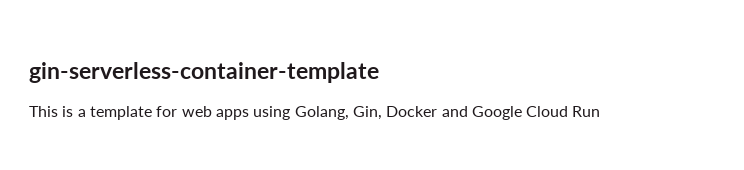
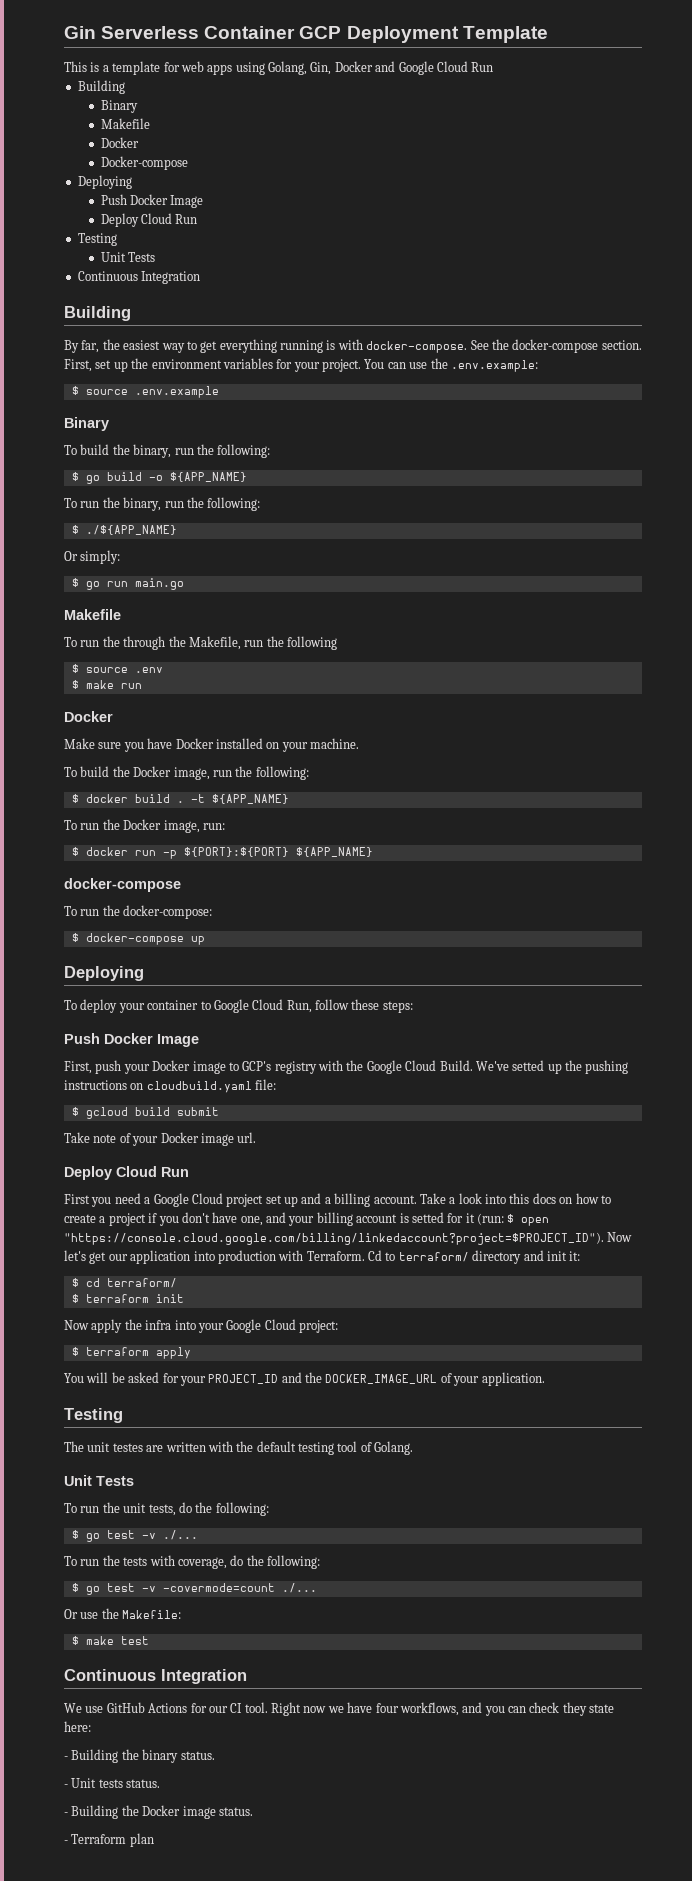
- gin-serverless-container-template
+ Gin Serverless Container GCP Deployment Template
  This is a template for web apps using Golang, Gin, Docker and Google Cloud Run
+ Building
+ Binary
+ Makefile
+ Docker
+ Docker-compose
+ Deploying
+ Push Docker Image
+ Deploy Cloud Run
+ Testing
+ Unit Tests
+ Continuous Integration
+ Building
+ By far, the easiest way to get everything running is with docker-compose. See the docker-compose section. First, set up the environment variables for your project. You can use the .env.example:
+ $ source .env.example
+ Binary
+ To build the binary, run the following:
+ $ go build -o ${APP_NAME}
+ To run the binary, run the following:
+ $ ./${APP_NAME}
+ Or simply:
+ $ go run main.go
+ Makefile
+ To run the through the Makefile, run the following
+ $ source .env
+ $ make run
+ Docker
+ Make sure you have Docker installed on your machine.
+ To build the Docker image, run the following:
+ $ docker build . -t ${APP_NAME}
+ To run the Docker image, run:
+ $ docker run -p ${PORT}:${PORT} ${APP_NAME}
+ docker-compose
+ To run the docker-compose:
+ $ docker-compose up
+ Deploying
+ To deploy your container to Google Cloud Run, follow these steps:
+ Push Docker Image
+ First, push your Docker image to GCP's registry with the Google Cloud Build. We've setted up the pushing instructions on cloudbuild.yaml file:
+ $ gcloud build submit
+ Take note of your Docker image url.
+ Deploy Cloud Run
+ First you need a Google Cloud project set up and a billing account. Take a look into this docs on how to create a project if you don't have one, and your billing account is setted for it (run: $ open "https://console.cloud.google.com/billing/linkedaccount?project=$PROJECT_ID"). Now let's get our application into production with Terraform. Cd to terraform/ directory and init it:
+ $ cd terraform/
+ $ terraform init
+ Now apply the infra into your Google Cloud project:
+ $ terraform apply
+ You will be asked for your PROJECT_ID and the DOCKER_IMAGE_URL of your application.
+ Testing
+ The unit testes are written with the default testing tool of Golang.
+ Unit Tests
+ To run the unit tests, do the following:
+ $ go test -v ./...
+ To run the tests with coverage, do the following:
+ $ go test -v -covermode=count ./...
+ Or use the Makefile:
+ $ make test
+ Continuous Integration
+ We use GitHub Actions for our CI tool. Right now we have four workflows, and you can check they state here:
+ - Building the binary status.
+ - Unit tests status.
+ - Building the Docker image status.
+ - Terraform plan

